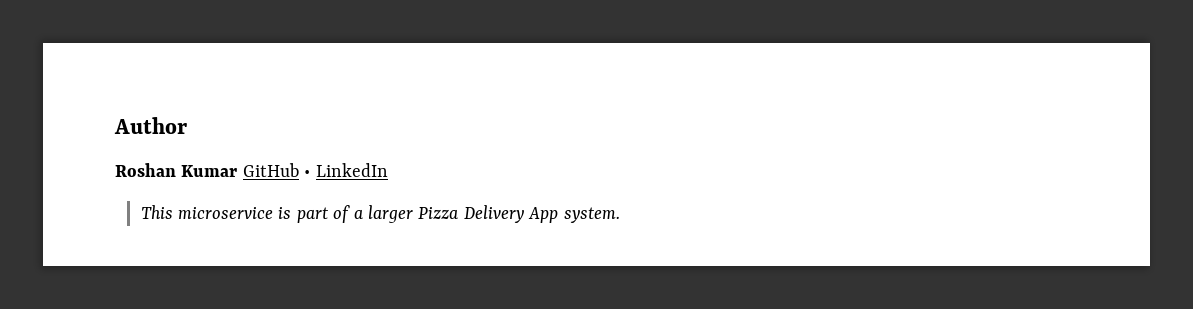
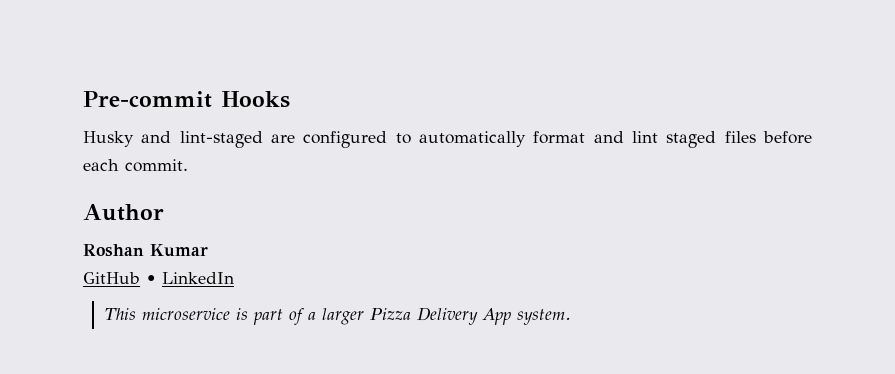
+ Pre-commit Hooks
+ Husky and lint-staged are configured to automatically format and lint staged files before each commit.
- Roshan Kumar GitHub • LinkedIn
+ Roshan Kumar
+ GitHub • LinkedIn

